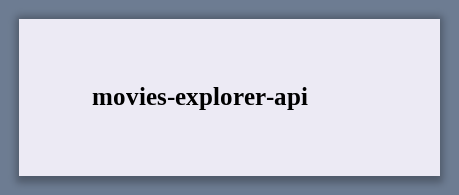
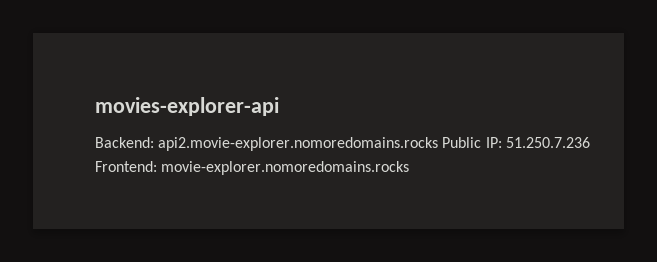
+ Backend: api2.movie-explorer.nomoredomains.rocks Public IP: 51.250.7.236 Frontend: movie-explorer.nomoredomains.rocks

